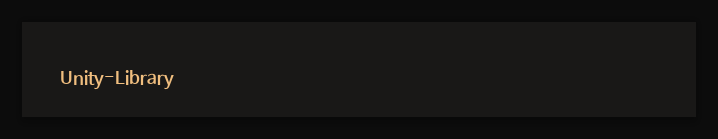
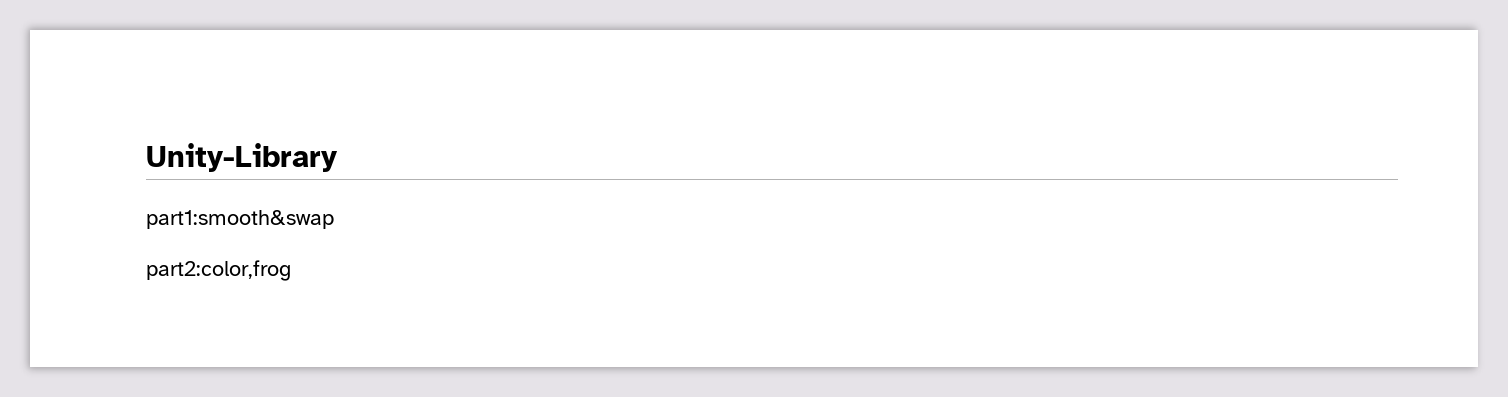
+ part1:smooth&swap
+ part2:color,frog

